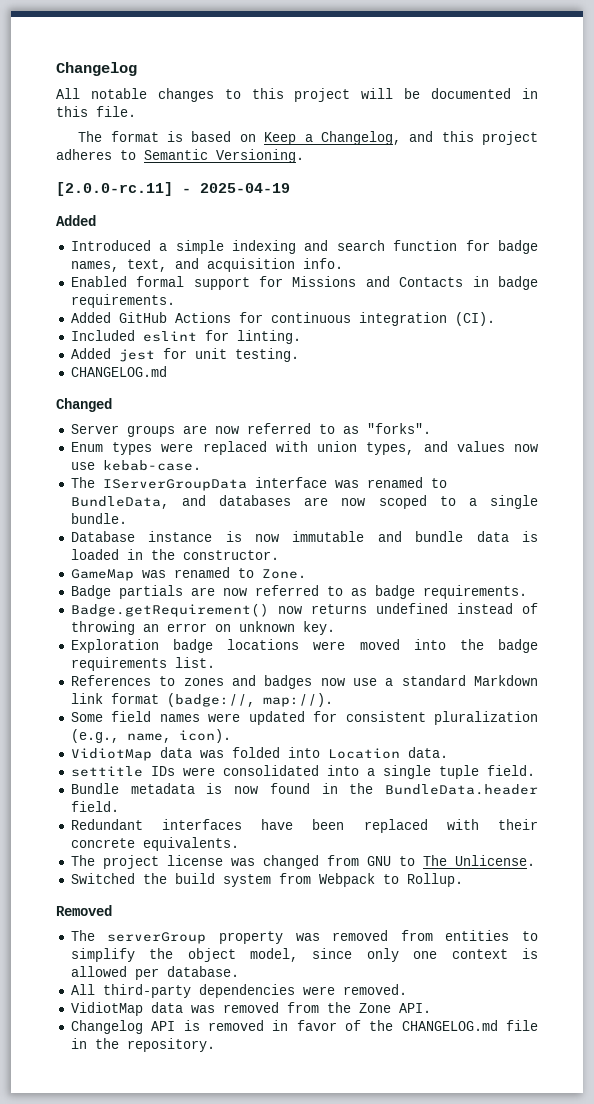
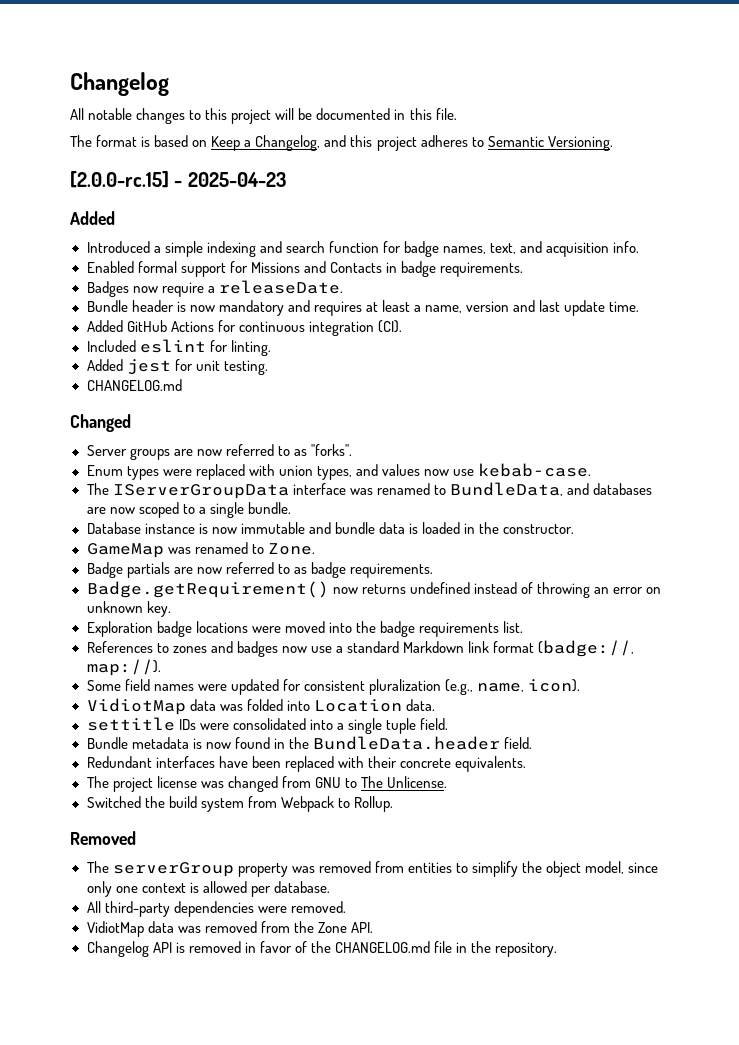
- [2.0.0-rc.11] - 2025-04-19
+ [2.0.0-rc.15] - 2025-04-23
+ Badges now require a releaseDate.
+ Bundle header is now mandatory and requires at least a name, version and last update time.

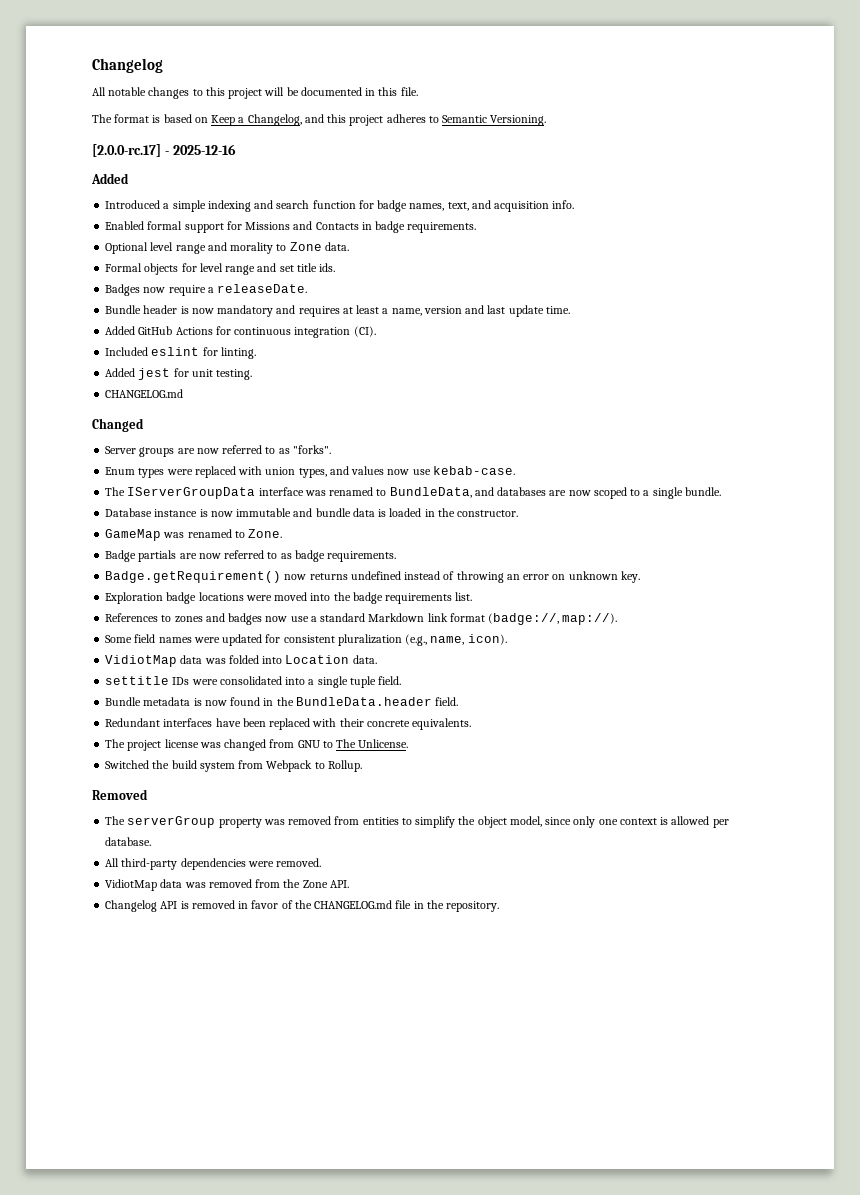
- [2.0.0-rc.15] - 2025-04-23
+ [2.0.0-rc.17] - 2025-12-16
+ Optional level range and morality to Zone data.
+ Formal objects for level range and set title ids.

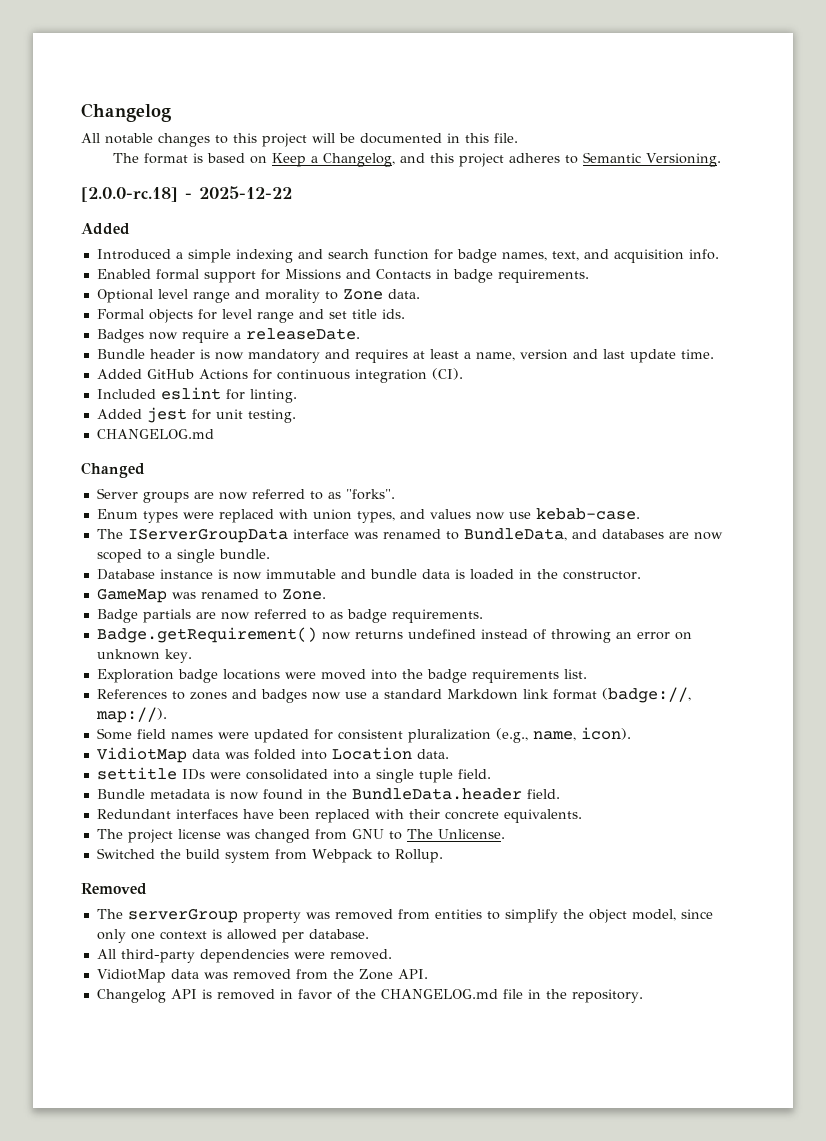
- [2.0.0-rc.17] - 2025-12-16
+ [2.0.0-rc.18] - 2025-12-22

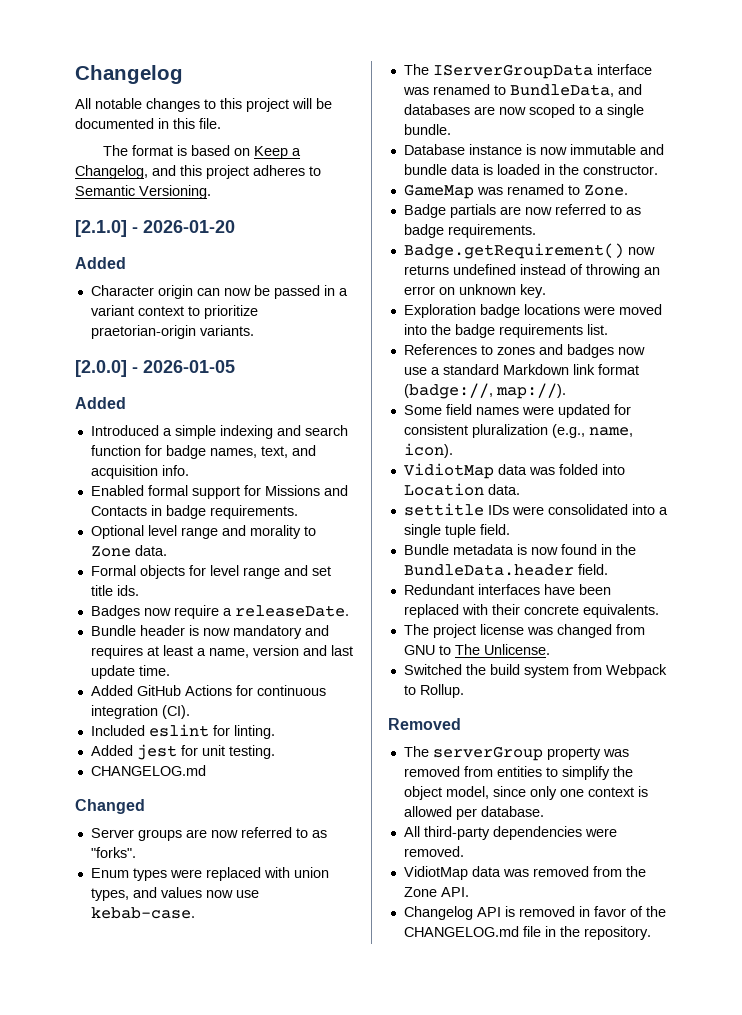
- [2.0.0-rc.18] - 2025-12-22
+ [2.1.0] - 2026-01-20
+ Added
+ Character origin can now be passed in a variant context to prioritize praetorian-origin variants.
+ [2.0.0] - 2026-01-05

